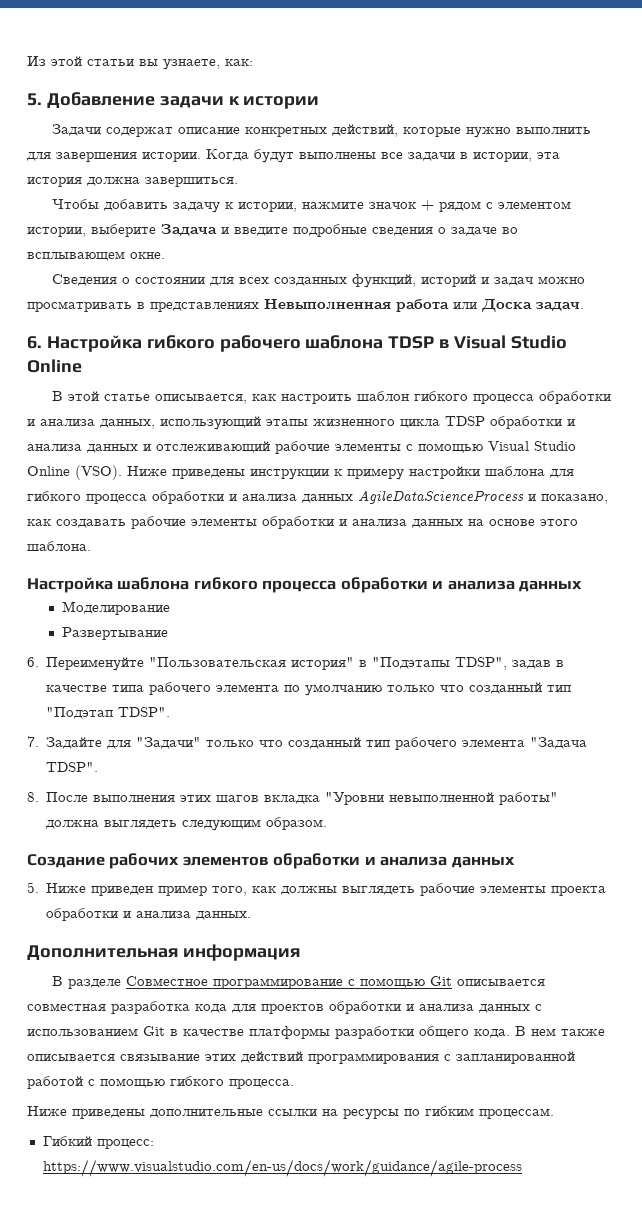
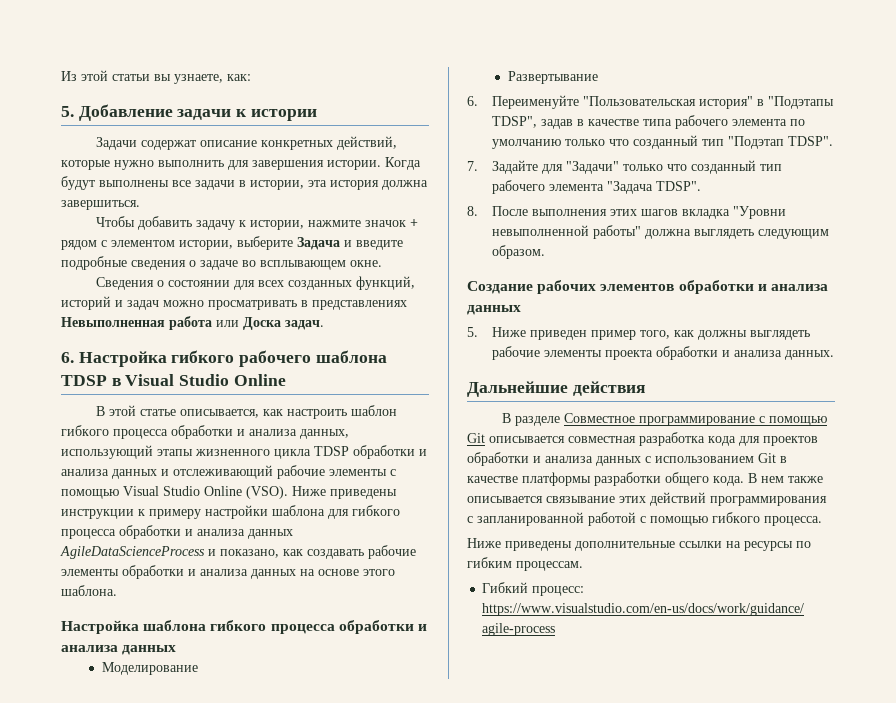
- Дополнительная информация
+ Дальнейшие действия

